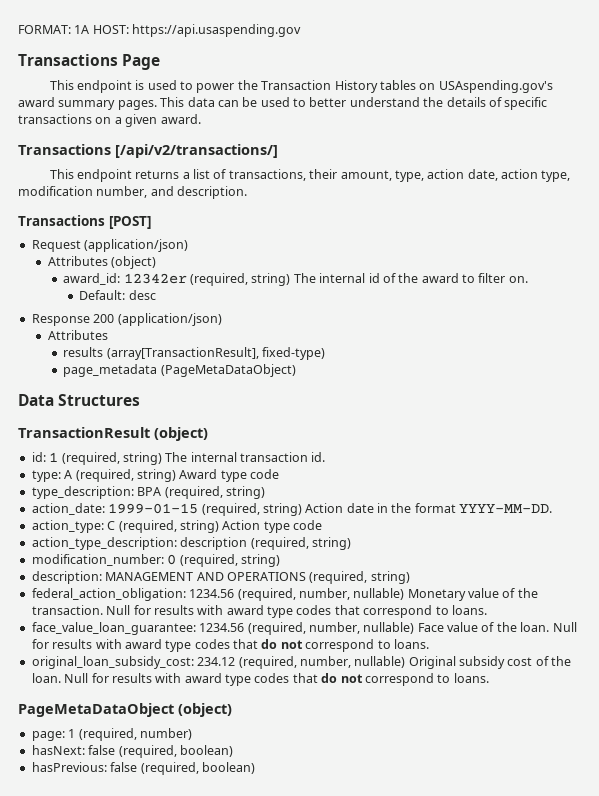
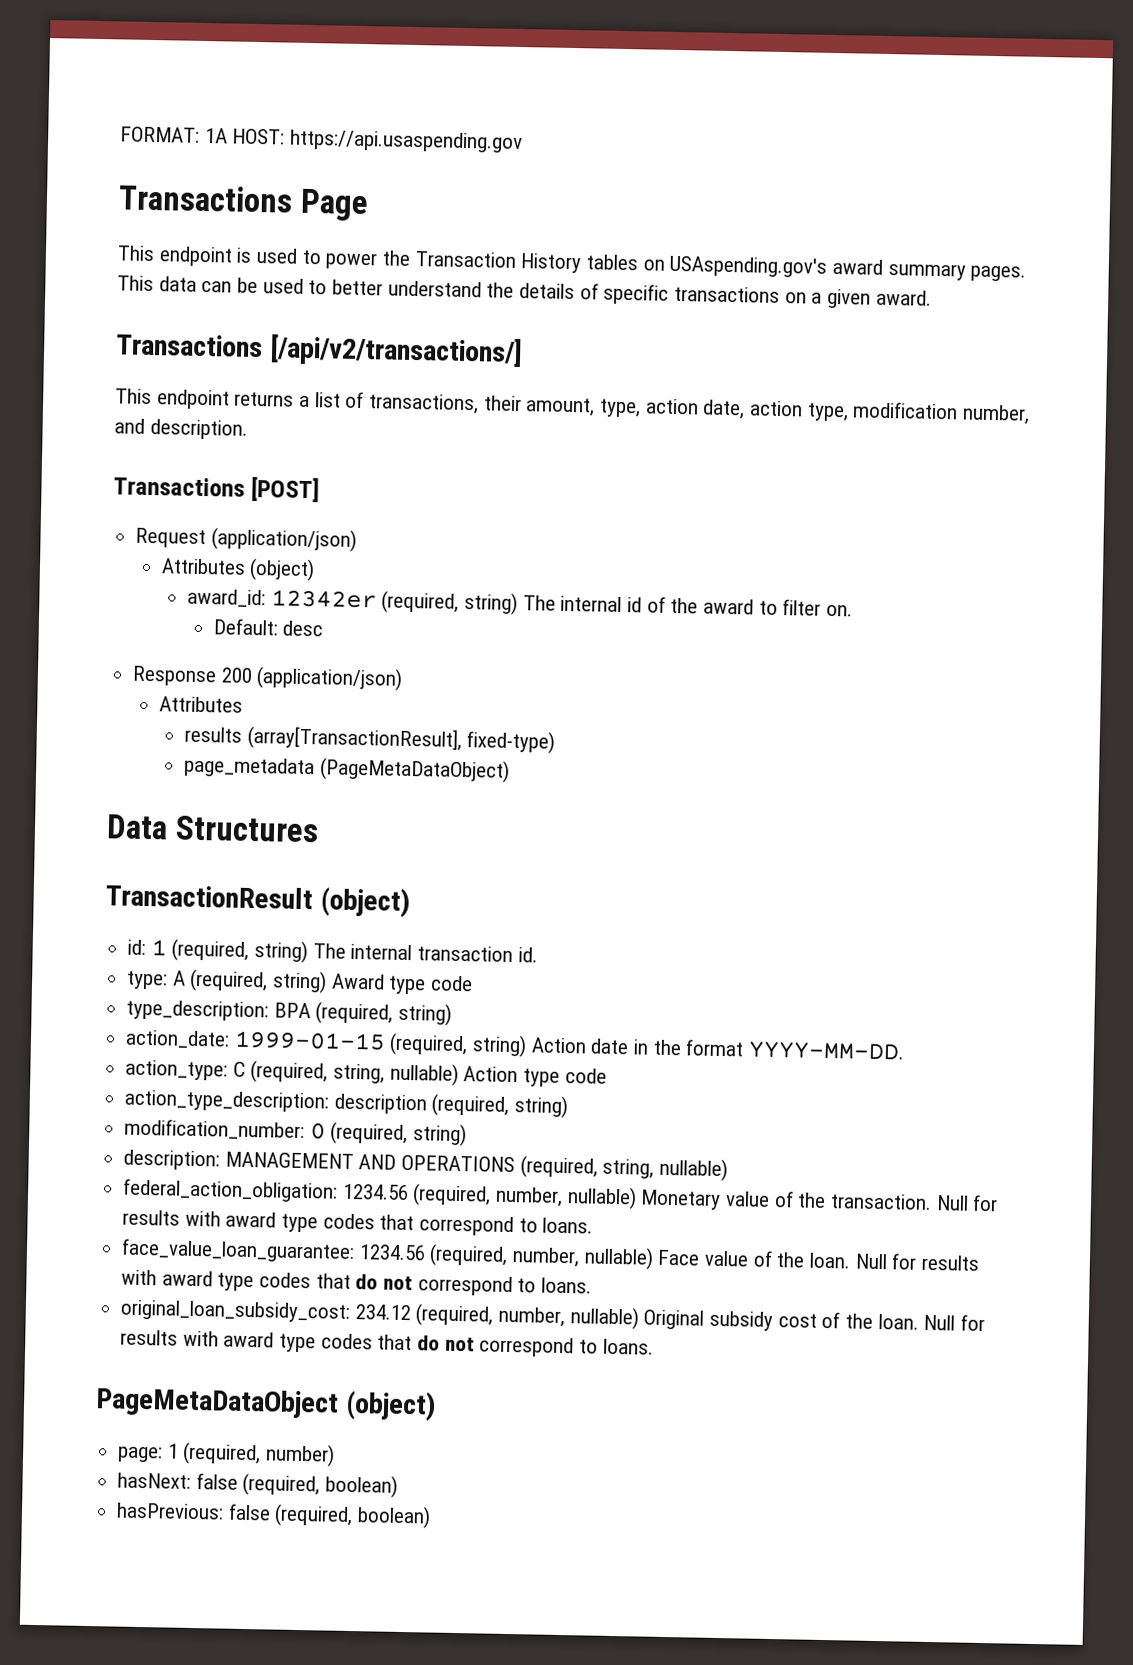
- action_type: C (required, string) Action type code
+ action_type: C (required, string, nullable) Action type code
- description: MANAGEMENT AND OPERATIONS (required, string)
+ description: MANAGEMENT AND OPERATIONS (required, string, nullable)

